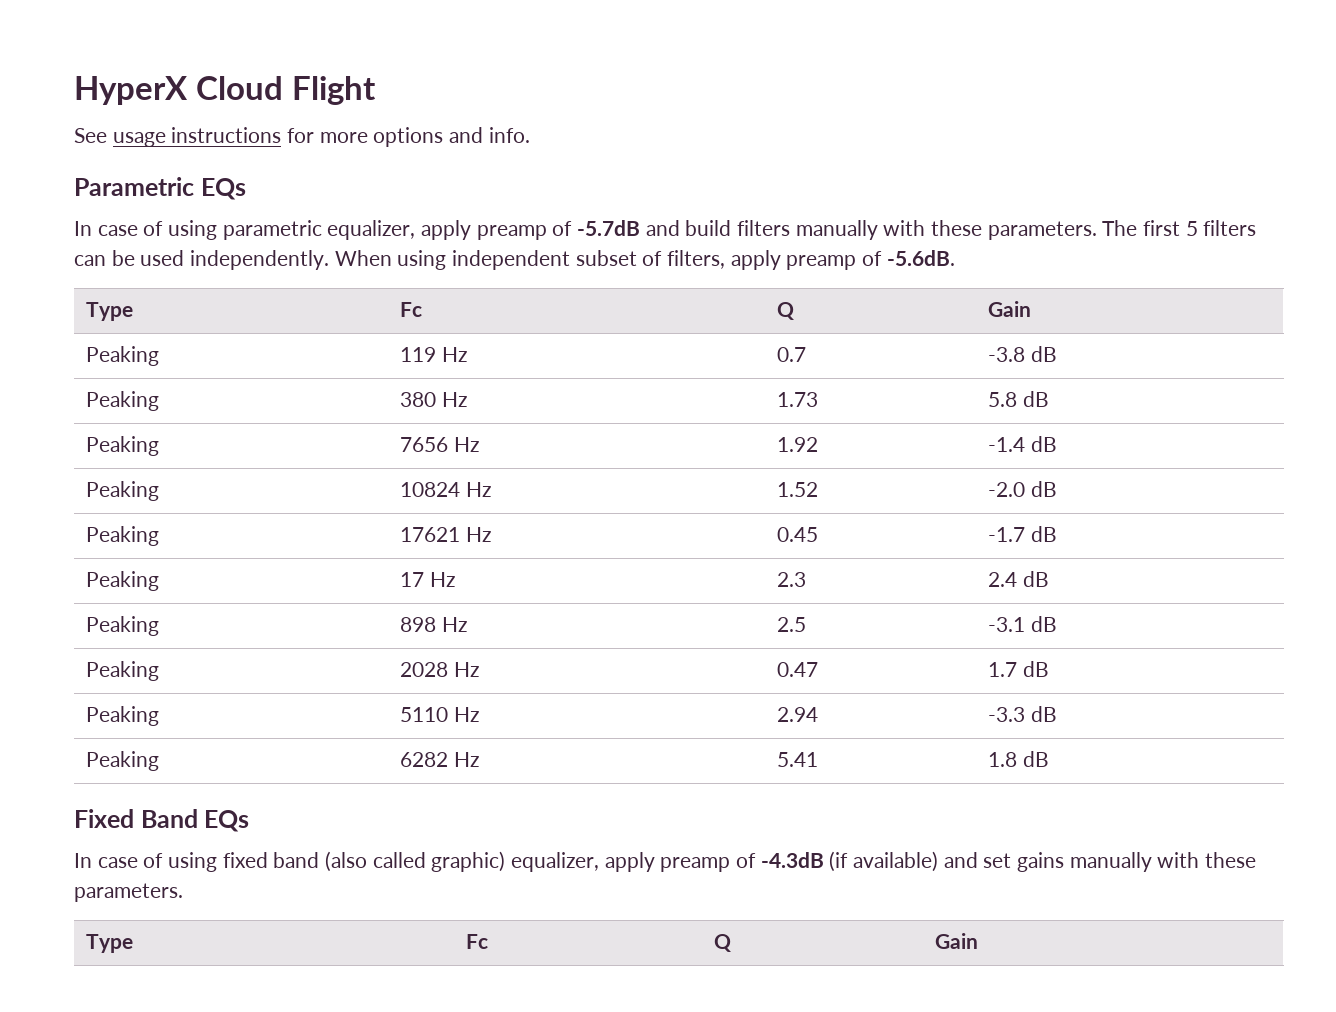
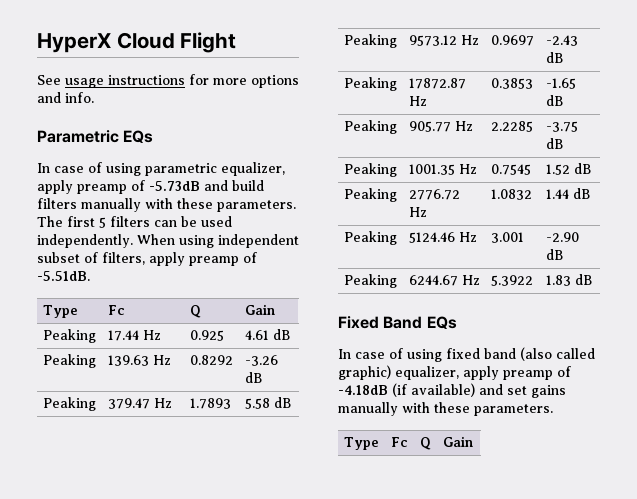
- In case of using parametric equalizer, apply preamp of -5.7dB and build filters manually with these parameters.
+ In case of using parametric equalizer, apply preamp of -5.73dB and build filters manually with these parameters.
- When using independent subset of filters, apply preamp of -5.6dB.
+ When using independent subset of filters, apply preamp of -5.51dB.
- Peaking | 119 Hz | 0.7 | -3.8 dB
- Peaking | 380 Hz | 1.73 | 5.8 dB
- Peaking | 7656 Hz | 1.92 | -1.4 dB
- Peaking | 10824 Hz | 1.52 | -2.0 dB
- Peaking | 17621 Hz | 0.45 | -1.7 dB
- Peaking | 17 Hz | 2.3 | 2.4 dB
- Peaking | 898 Hz | 2.5 | -3.1 dB
- Peaking | 2028 Hz | 0.47 | 1.7 dB
- Peaking | 5110 Hz | 2.94 | -3.3 dB
- Peaking | 6282 Hz | 5.41 | 1.8 dB
+ Peaking | 17.44 Hz | 0.925 | 4.61 dB
+ Peaking | 139.63 Hz | 0.8292 | -3.26 dB
+ Peaking | 379.47 Hz | 1.7893 | 5.58 dB
+ Peaking | 9573.12 Hz | 0.9697 | -2.43 dB
+ Peaking | 17872.87 Hz | 0.3853 | -1.65 dB
+ Peaking | 905.77 Hz | 2.2285 | -3.75 dB
+ Peaking | 1001.35 Hz | 0.7545 | 1.52 dB
+ Peaking | 2776.72 Hz | 1.0832 | 1.44 dB
+ Peaking | 5124.46 Hz | 3.001 | -2.90 dB
+ Peaking | 6244.67 Hz | 5.3922 | 1.83 dB
- In case of using fixed band (also called graphic) equalizer, apply preamp of -4.3dB (if available) and set gains manually with these parameters.
+ In case of using fixed band (also called graphic) equalizer, apply preamp of -4.18dB (if available) and set gains manually with these parameters.

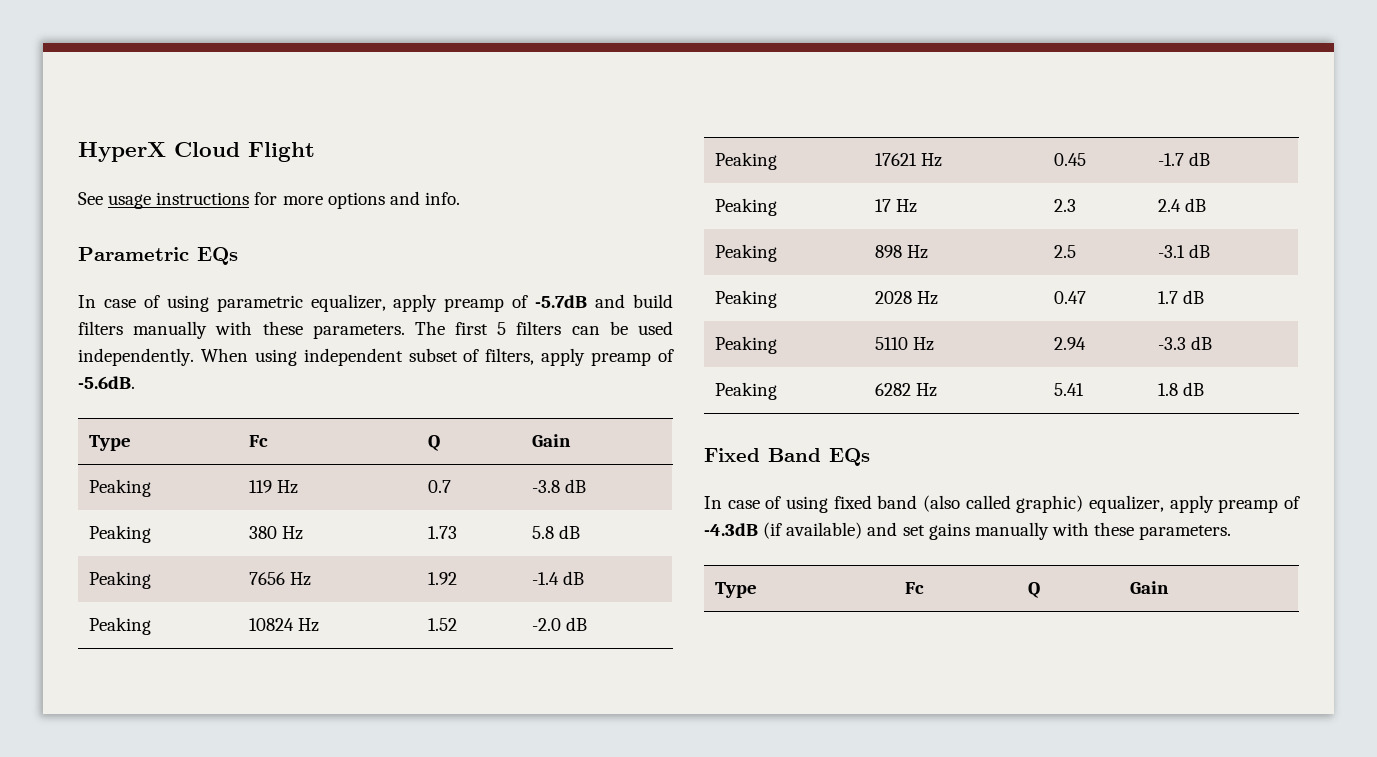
- In case of using parametric equalizer, apply preamp of -5.73dB and build filters manually with these parameters.
+ In case of using parametric equalizer, apply preamp of -5.7dB and build filters manually with these parameters.
- When using independent subset of filters, apply preamp of -5.51dB.
+ When using independent subset of filters, apply preamp of -5.6dB.
- Peaking | 17.44 Hz | 0.925 | 4.61 dB
- Peaking | 139.63 Hz | 0.8292 | -3.26 dB
- Peaking | 379.47 Hz | 1.7893 | 5.58 dB
- Peaking | 9573.12 Hz | 0.9697 | -2.43 dB
- Peaking | 17872.87 Hz | 0.3853 | -1.65 dB
- Peaking | 905.77 Hz | 2.2285 | -3.75 dB
- Peaking | 1001.35 Hz | 0.7545 | 1.52 dB
- Peaking | 2776.72 Hz | 1.0832 | 1.44 dB
- Peaking | 5124.46 Hz | 3.001 | -2.90 dB
- Peaking | 6244.67 Hz | 5.3922 | 1.83 dB
+ Peaking | 119 Hz | 0.7 | -3.8 dB
+ Peaking | 380 Hz | 1.73 | 5.8 dB
+ Peaking | 7656 Hz | 1.92 | -1.4 dB
+ Peaking | 10824 Hz | 1.52 | -2.0 dB
+ Peaking | 17621 Hz | 0.45 | -1.7 dB
+ Peaking | 17 Hz | 2.3 | 2.4 dB
+ Peaking | 898 Hz | 2.5 | -3.1 dB
+ Peaking | 2028 Hz | 0.47 | 1.7 dB
+ Peaking | 5110 Hz | 2.94 | -3.3 dB
+ Peaking | 6282 Hz | 5.41 | 1.8 dB
- In case of using fixed band (also called graphic) equalizer, apply preamp of -4.18dB (if available) and set gains manually with these parameters.
+ In case of using fixed band (also called graphic) equalizer, apply preamp of -4.3dB (if available) and set gains manually with these parameters.

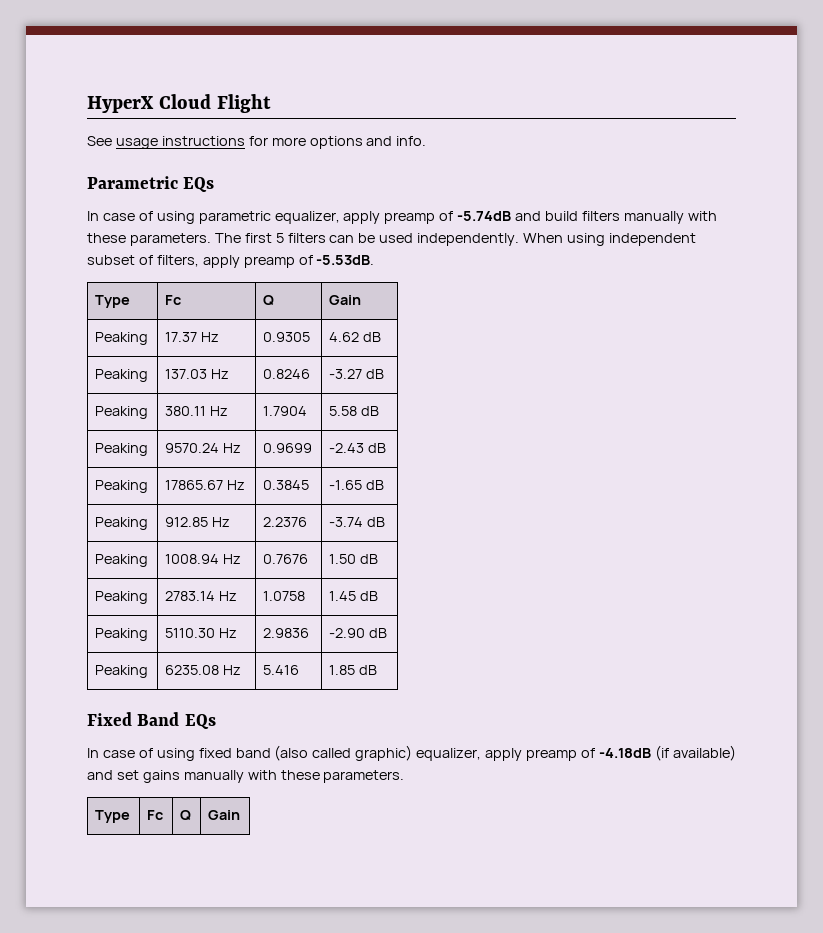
- In case of using parametric equalizer, apply preamp of -5.7dB and build filters manually with these parameters.
+ In case of using parametric equalizer, apply preamp of -5.74dB and build filters manually with these parameters.
- When using independent subset of filters, apply preamp of -5.6dB.
+ When using independent subset of filters, apply preamp of -5.53dB.
- Peaking | 119 Hz | 0.7 | -3.8 dB
- Peaking | 380 Hz | 1.73 | 5.8 dB
- Peaking | 7656 Hz | 1.92 | -1.4 dB
- Peaking | 10824 Hz | 1.52 | -2.0 dB
- Peaking | 17621 Hz | 0.45 | -1.7 dB
- Peaking | 17 Hz | 2.3 | 2.4 dB
- Peaking | 898 Hz | 2.5 | -3.1 dB
- Peaking | 2028 Hz | 0.47 | 1.7 dB
- Peaking | 5110 Hz | 2.94 | -3.3 dB
- Peaking | 6282 Hz | 5.41 | 1.8 dB
+ Peaking | 17.37 Hz | 0.9305 | 4.62 dB
+ Peaking | 137.03 Hz | 0.8246 | -3.27 dB
+ Peaking | 380.11 Hz | 1.7904 | 5.58 dB
+ Peaking | 9570.24 Hz | 0.9699 | -2.43 dB
+ Peaking | 17865.67 Hz | 0.3845 | -1.65 dB
+ Peaking | 912.85 Hz | 2.2376 | -3.74 dB
+ Peaking | 1008.94 Hz | 0.7676 | 1.50 dB
+ Peaking | 2783.14 Hz | 1.0758 | 1.45 dB
+ Peaking | 5110.30 Hz | 2.9836 | -2.90 dB
+ Peaking | 6235.08 Hz | 5.416 | 1.85 dB
- In case of using fixed band (also called graphic) equalizer, apply preamp of -4.3dB (if available) and set gains manually with these parameters.
+ In case of using fixed band (also called graphic) equalizer, apply preamp of -4.18dB (if available) and set gains manually with these parameters.

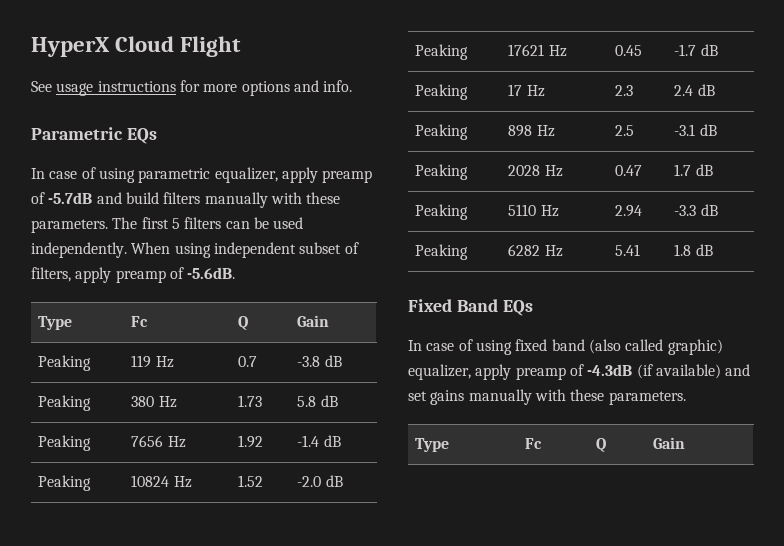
- In case of using parametric equalizer, apply preamp of -5.74dB and build filters manually with these parameters.
+ In case of using parametric equalizer, apply preamp of -5.7dB and build filters manually with these parameters.
- When using independent subset of filters, apply preamp of -5.53dB.
+ When using independent subset of filters, apply preamp of -5.6dB.
- Peaking | 17.37 Hz | 0.9305 | 4.62 dB
- Peaking | 137.03 Hz | 0.8246 | -3.27 dB
- Peaking | 380.11 Hz | 1.7904 | 5.58 dB
- Peaking | 9570.24 Hz | 0.9699 | -2.43 dB
- Peaking | 17865.67 Hz | 0.3845 | -1.65 dB
- Peaking | 912.85 Hz | 2.2376 | -3.74 dB
- Peaking | 1008.94 Hz | 0.7676 | 1.50 dB
- Peaking | 2783.14 Hz | 1.0758 | 1.45 dB
- Peaking | 5110.30 Hz | 2.9836 | -2.90 dB
- Peaking | 6235.08 Hz | 5.416 | 1.85 dB
+ Peaking | 119 Hz | 0.7 | -3.8 dB
+ Peaking | 380 Hz | 1.73 | 5.8 dB
+ Peaking | 7656 Hz | 1.92 | -1.4 dB
+ Peaking | 10824 Hz | 1.52 | -2.0 dB
+ Peaking | 17621 Hz | 0.45 | -1.7 dB
+ Peaking | 17 Hz | 2.3 | 2.4 dB
+ Peaking | 898 Hz | 2.5 | -3.1 dB
+ Peaking | 2028 Hz | 0.47 | 1.7 dB
+ Peaking | 5110 Hz | 2.94 | -3.3 dB
+ Peaking | 6282 Hz | 5.41 | 1.8 dB
- In case of using fixed band (also called graphic) equalizer, apply preamp of -4.18dB (if available) and set gains manually with these parameters.
+ In case of using fixed band (also called graphic) equalizer, apply preamp of -4.3dB (if available) and set gains manually with these parameters.

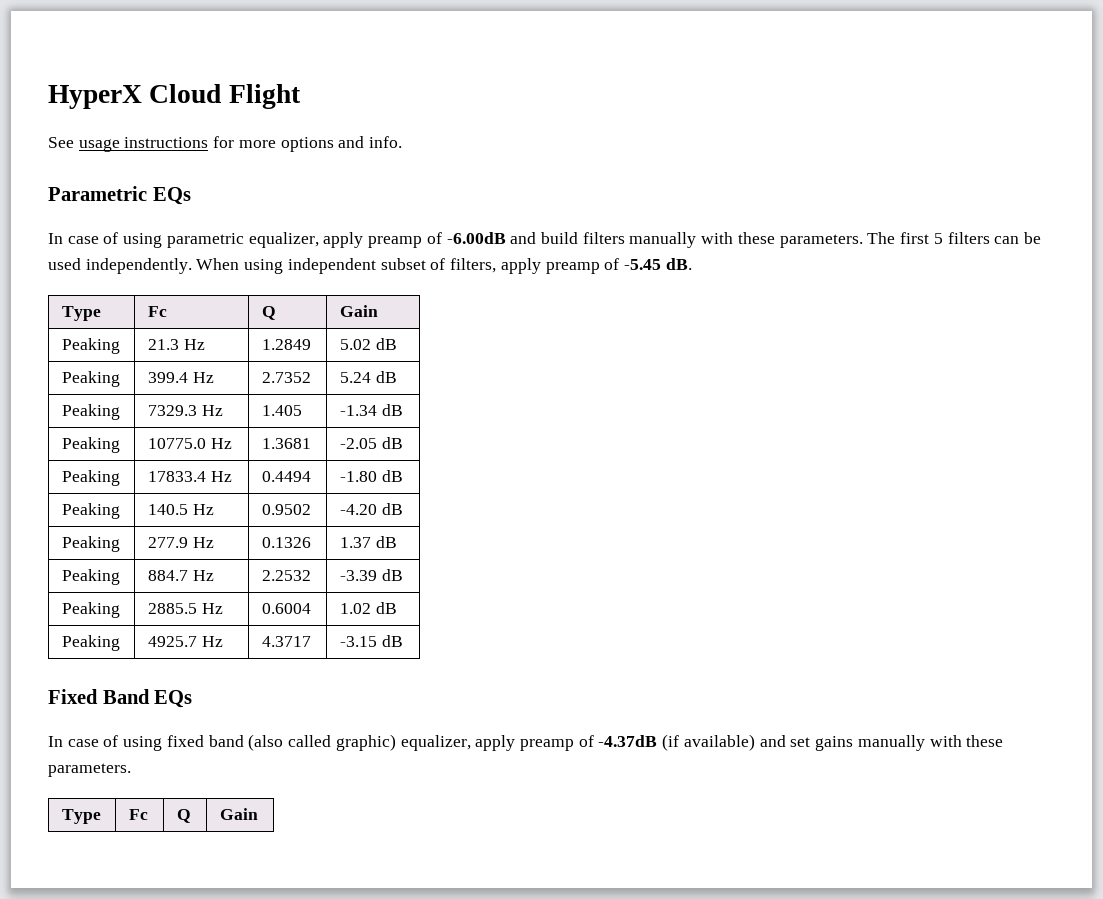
- In case of using parametric equalizer, apply preamp of -5.7dB and build filters manually with these parameters.
+ In case of using parametric equalizer, apply preamp of -6.00dB and build filters manually with these parameters.
- When using independent subset of filters, apply preamp of -5.6dB.
+ When using independent subset of filters, apply preamp of -5.45 dB.
- Peaking | 119 Hz | 0.7 | -3.8 dB
- Peaking | 380 Hz | 1.73 | 5.8 dB
- Peaking | 7656 Hz | 1.92 | -1.4 dB
- Peaking | 10824 Hz | 1.52 | -2.0 dB
- Peaking | 17621 Hz | 0.45 | -1.7 dB
- Peaking | 17 Hz | 2.3 | 2.4 dB
- Peaking | 898 Hz | 2.5 | -3.1 dB
- Peaking | 2028 Hz | 0.47 | 1.7 dB
- Peaking | 5110 Hz | 2.94 | -3.3 dB
- Peaking | 6282 Hz | 5.41 | 1.8 dB
+ Peaking | 21.3 Hz | 1.2849 | 5.02 dB
+ Peaking | 399.4 Hz | 2.7352 | 5.24 dB
+ Peaking | 7329.3 Hz | 1.405 | -1.34 dB
+ Peaking | 10775.0 Hz | 1.3681 | -2.05 dB
+ Peaking | 17833.4 Hz | 0.4494 | -1.80 dB
+ Peaking | 140.5 Hz | 0.9502 | -4.20 dB
+ Peaking | 277.9 Hz | 0.1326 | 1.37 dB
+ Peaking | 884.7 Hz | 2.2532 | -3.39 dB
+ Peaking | 2885.5 Hz | 0.6004 | 1.02 dB
+ Peaking | 4925.7 Hz | 4.3717 | -3.15 dB
- In case of using fixed band (also called graphic) equalizer, apply preamp of -4.3dB (if available) and set gains manually with these parameters.
+ In case of using fixed band (also called graphic) equalizer, apply preamp of -4.37dB (if available) and set gains manually with these parameters.

